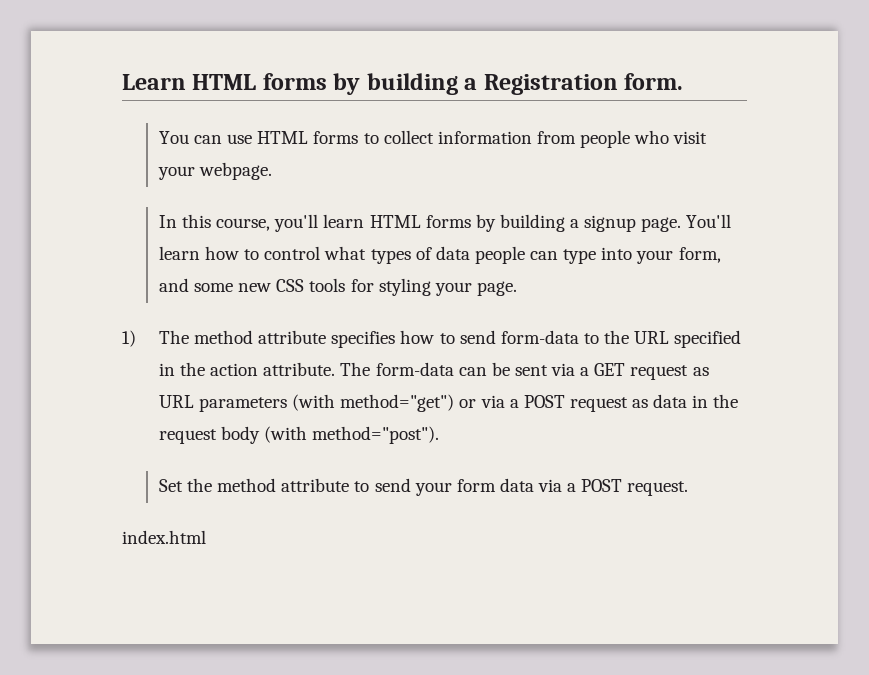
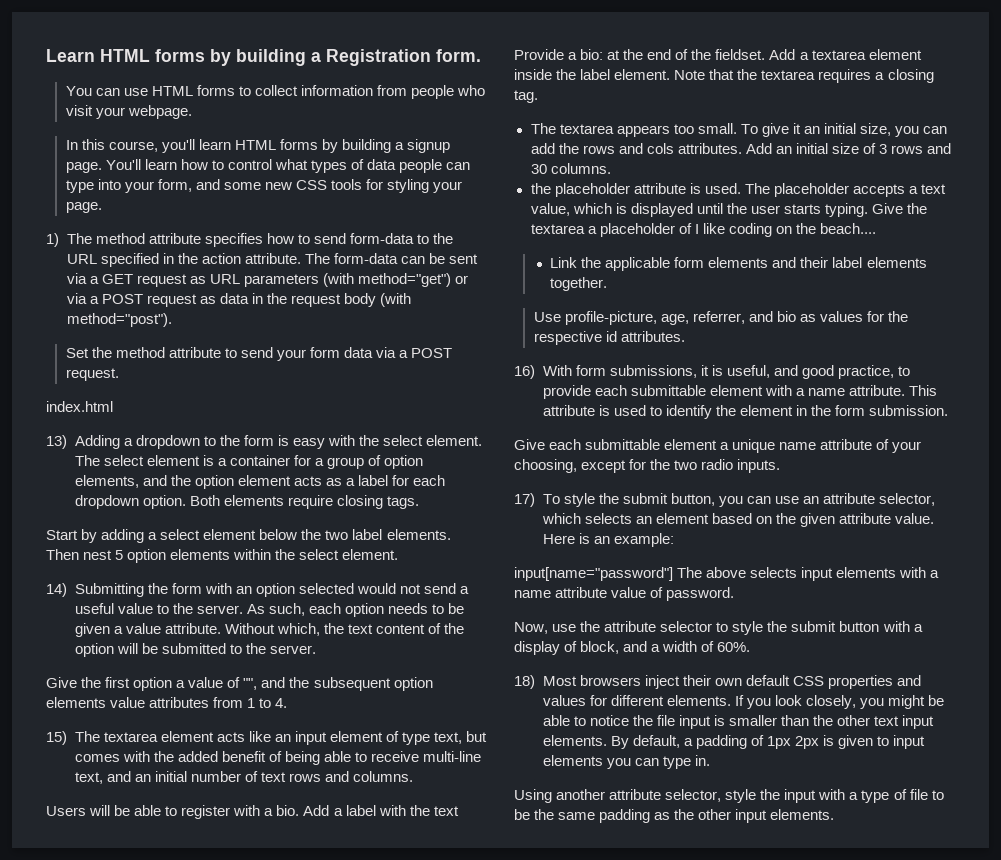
+ 13) Adding a dropdown to the form is easy with the select element. The select element is a container for a group of option elements, and the option element acts as a label for each dropdown option. Both elements require closing tags.
+ Start by adding a select element below the two label elements. Then nest 5 option elements within the select element.
+ 14) Submitting the form with an option selected would not send a useful value to the server. As such, each option needs to be given a value attribute. Without which, the text content of the option will be submitted to the server.
+ Give the first option a value of "", and the subsequent option elements value attributes from 1 to 4.
+ 15) The textarea element acts like an input element of type text, but comes with the added benefit of being able to receive multi-line text, and an initial number of text rows and columns.
+ Users will be able to register with a bio. Add a label with the text Provide a bio: at the end of the fieldset. Add a textarea element inside the label element. Note that the textarea requires a closing tag.
+ The textarea appears too small. To give it an initial size, you can add the rows and cols attributes. Add an initial size of 3 rows and 30 columns.
+ the placeholder attribute is used. The placeholder accepts a text value, which is displayed until the user starts typing. Give the textarea a placeholder of I like coding on the beach....
+ Link the applicable form elements and their label elements together.
+ Use profile-picture, age, referrer, and bio as values for the respective id attributes.
+ 16) With form submissions, it is useful, and good practice, to provide each submittable element with a name attribute. This attribute is used to identify the element in the form submission.
+ Give each submittable element a unique name attribute of your choosing, except for the two radio inputs.
+ 17) To style the submit button, you can use an attribute selector, which selects an element based on the given attribute value. Here is an example:
+ input[name="password"] The above selects input elements with a name attribute value of password.
+ Now, use the attribute selector to style the submit button with a display of block, and a width of 60%.
+ 18) Most browsers inject their own default CSS properties and values for different elements. If you look closely, you might be able to notice the file input is smaller than the other text input elements. By default, a padding of 1px 2px is given to input elements you can type in.
+ Using another attribute selector, style the input with a type of file to be the same padding as the other input elements.

